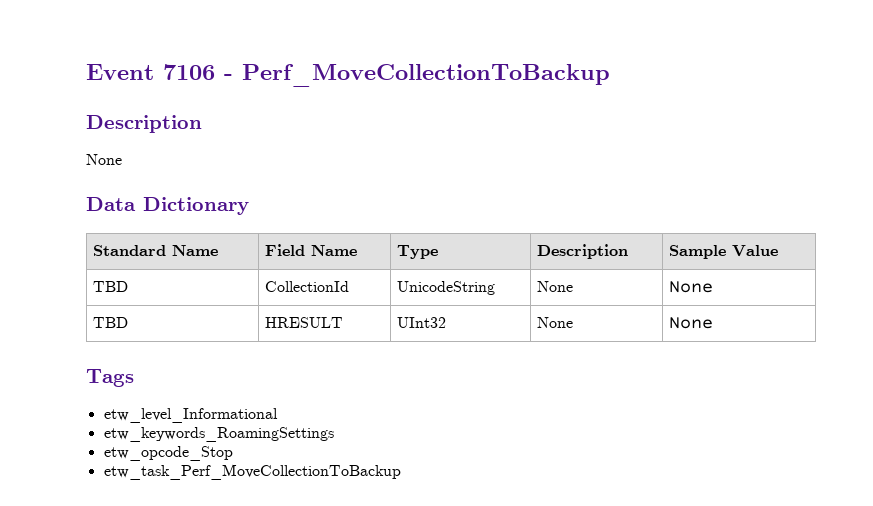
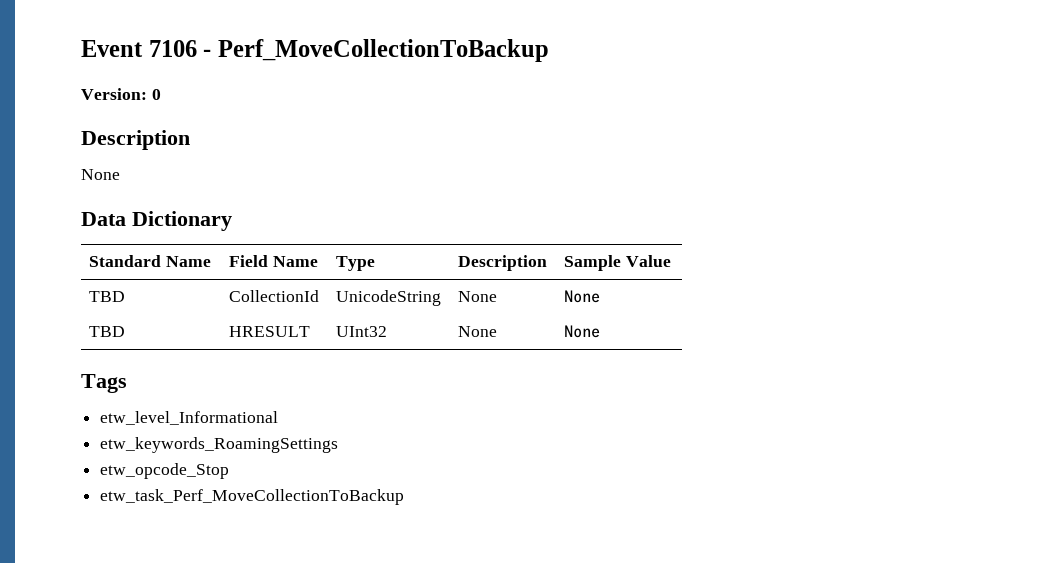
+ Version: 0

